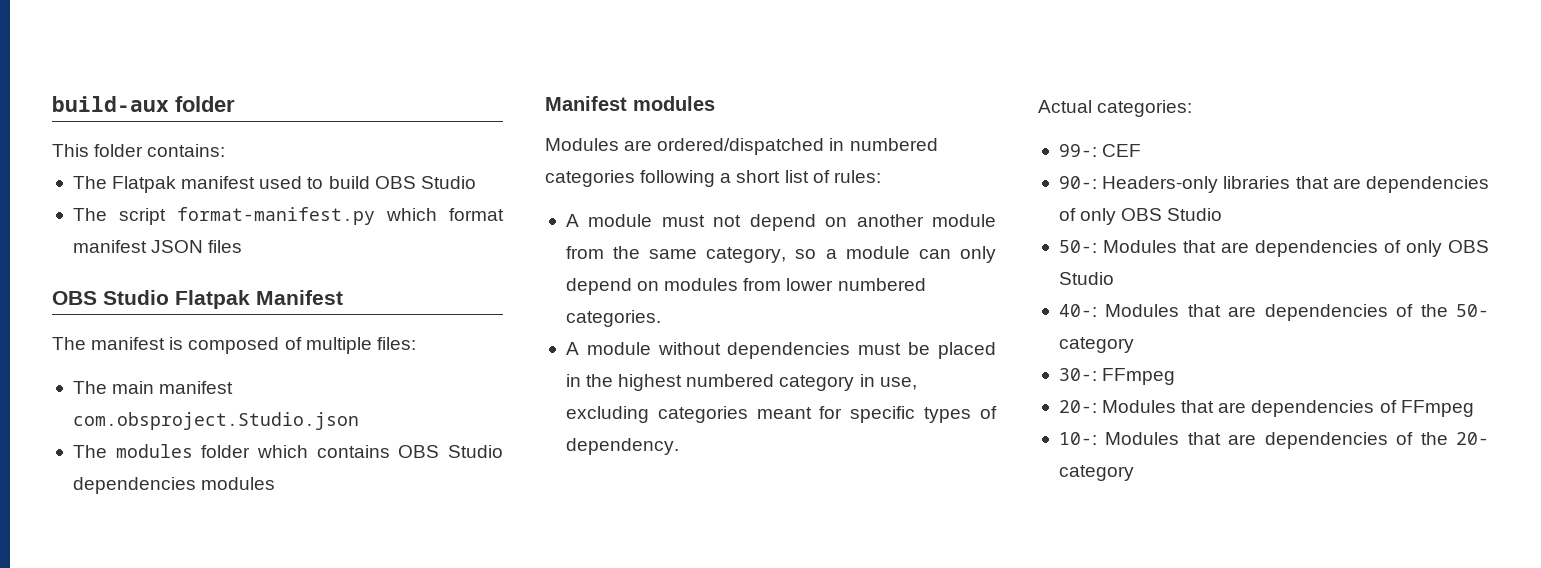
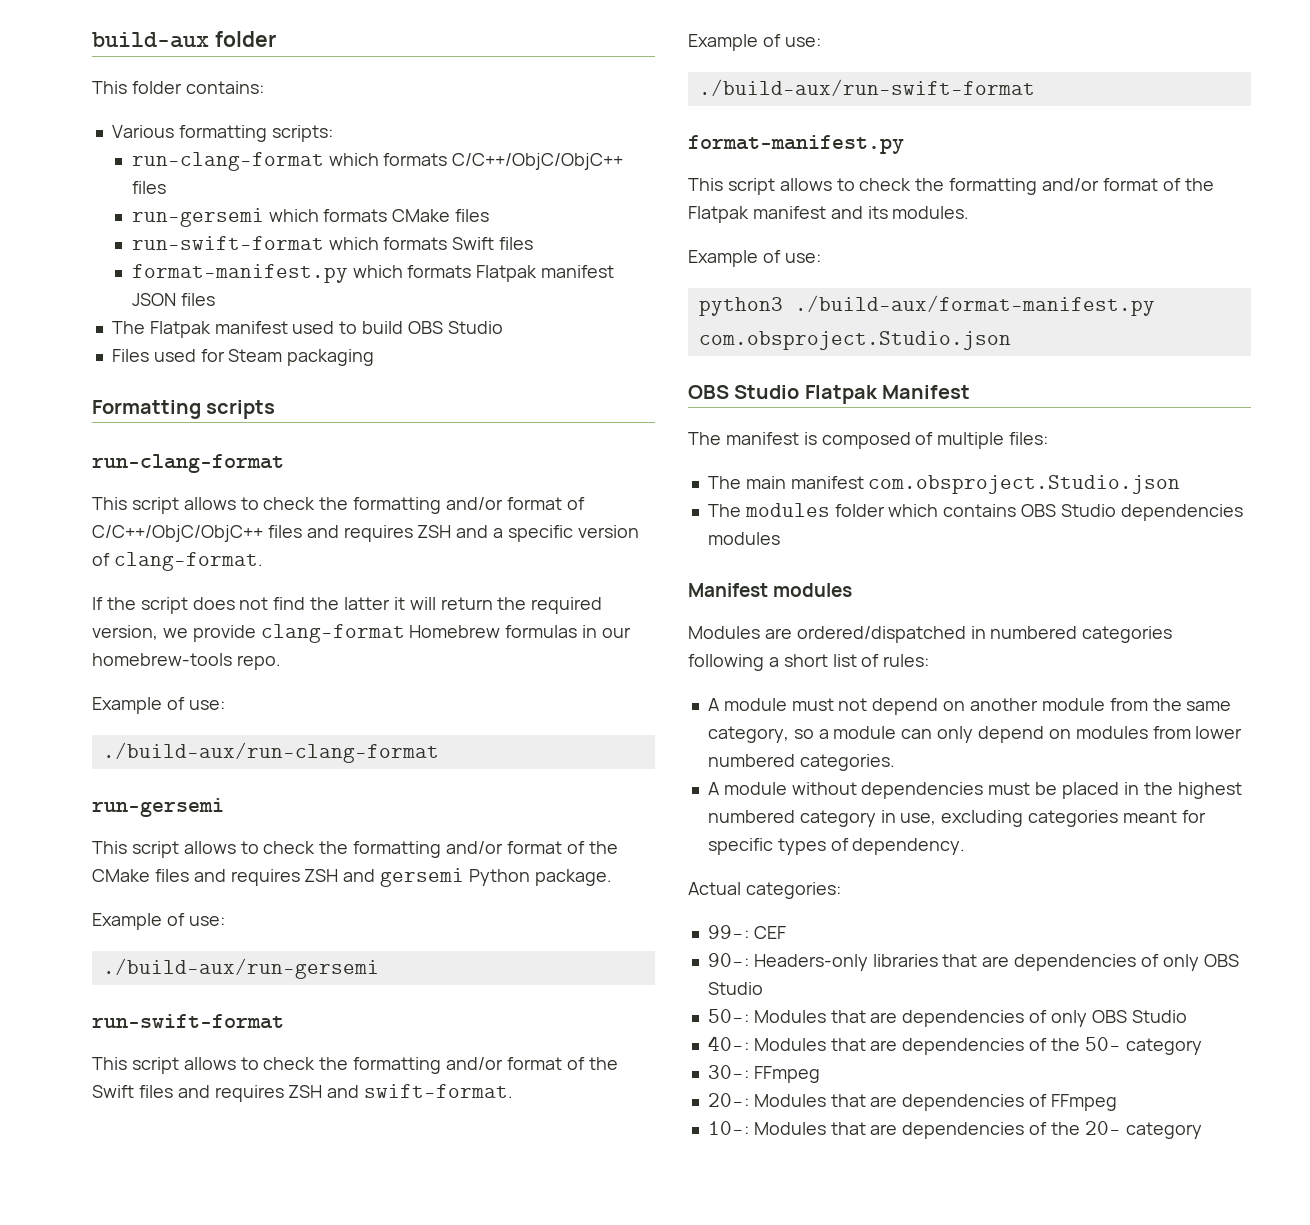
+ Various formatting scripts:
+ run-clang-format which formats C/C++/ObjC/ObjC++ files
+ run-gersemi which formats CMake files
+ run-swift-format which formats Swift files
+ format-manifest.py which formats Flatpak manifest JSON files
- The script format-manifest.py which format manifest JSON files
+ Files used for Steam packaging
+ Formatting scripts
+ run-clang-format
+ This script allows to check the formatting and/or format of C/C++/ObjC/ObjC++ files and requires ZSH and a specific version of clang-format.
+ If the script does not find the latter it will return the required version, we provide clang-format Homebrew formulas in our homebrew-tools repo.
+ Example of use:
+ ./build-aux/run-clang-format
+ run-gersemi
+ This script allows to check the formatting and/or format of the CMake files and requires ZSH and gersemi Python package.
+ Example of use:
+ ./build-aux/run-gersemi
+ run-swift-format
+ This script allows to check the formatting and/or format of the Swift files and requires ZSH and swift-format.
+ Example of use:
+ ./build-aux/run-swift-format
+ format-manifest.py
+ This script allows to check the formatting and/or format of the Flatpak manifest and its modules.
+ Example of use:
+ python3 ./build-aux/format-manifest.py com.obsproject.Studio.json

